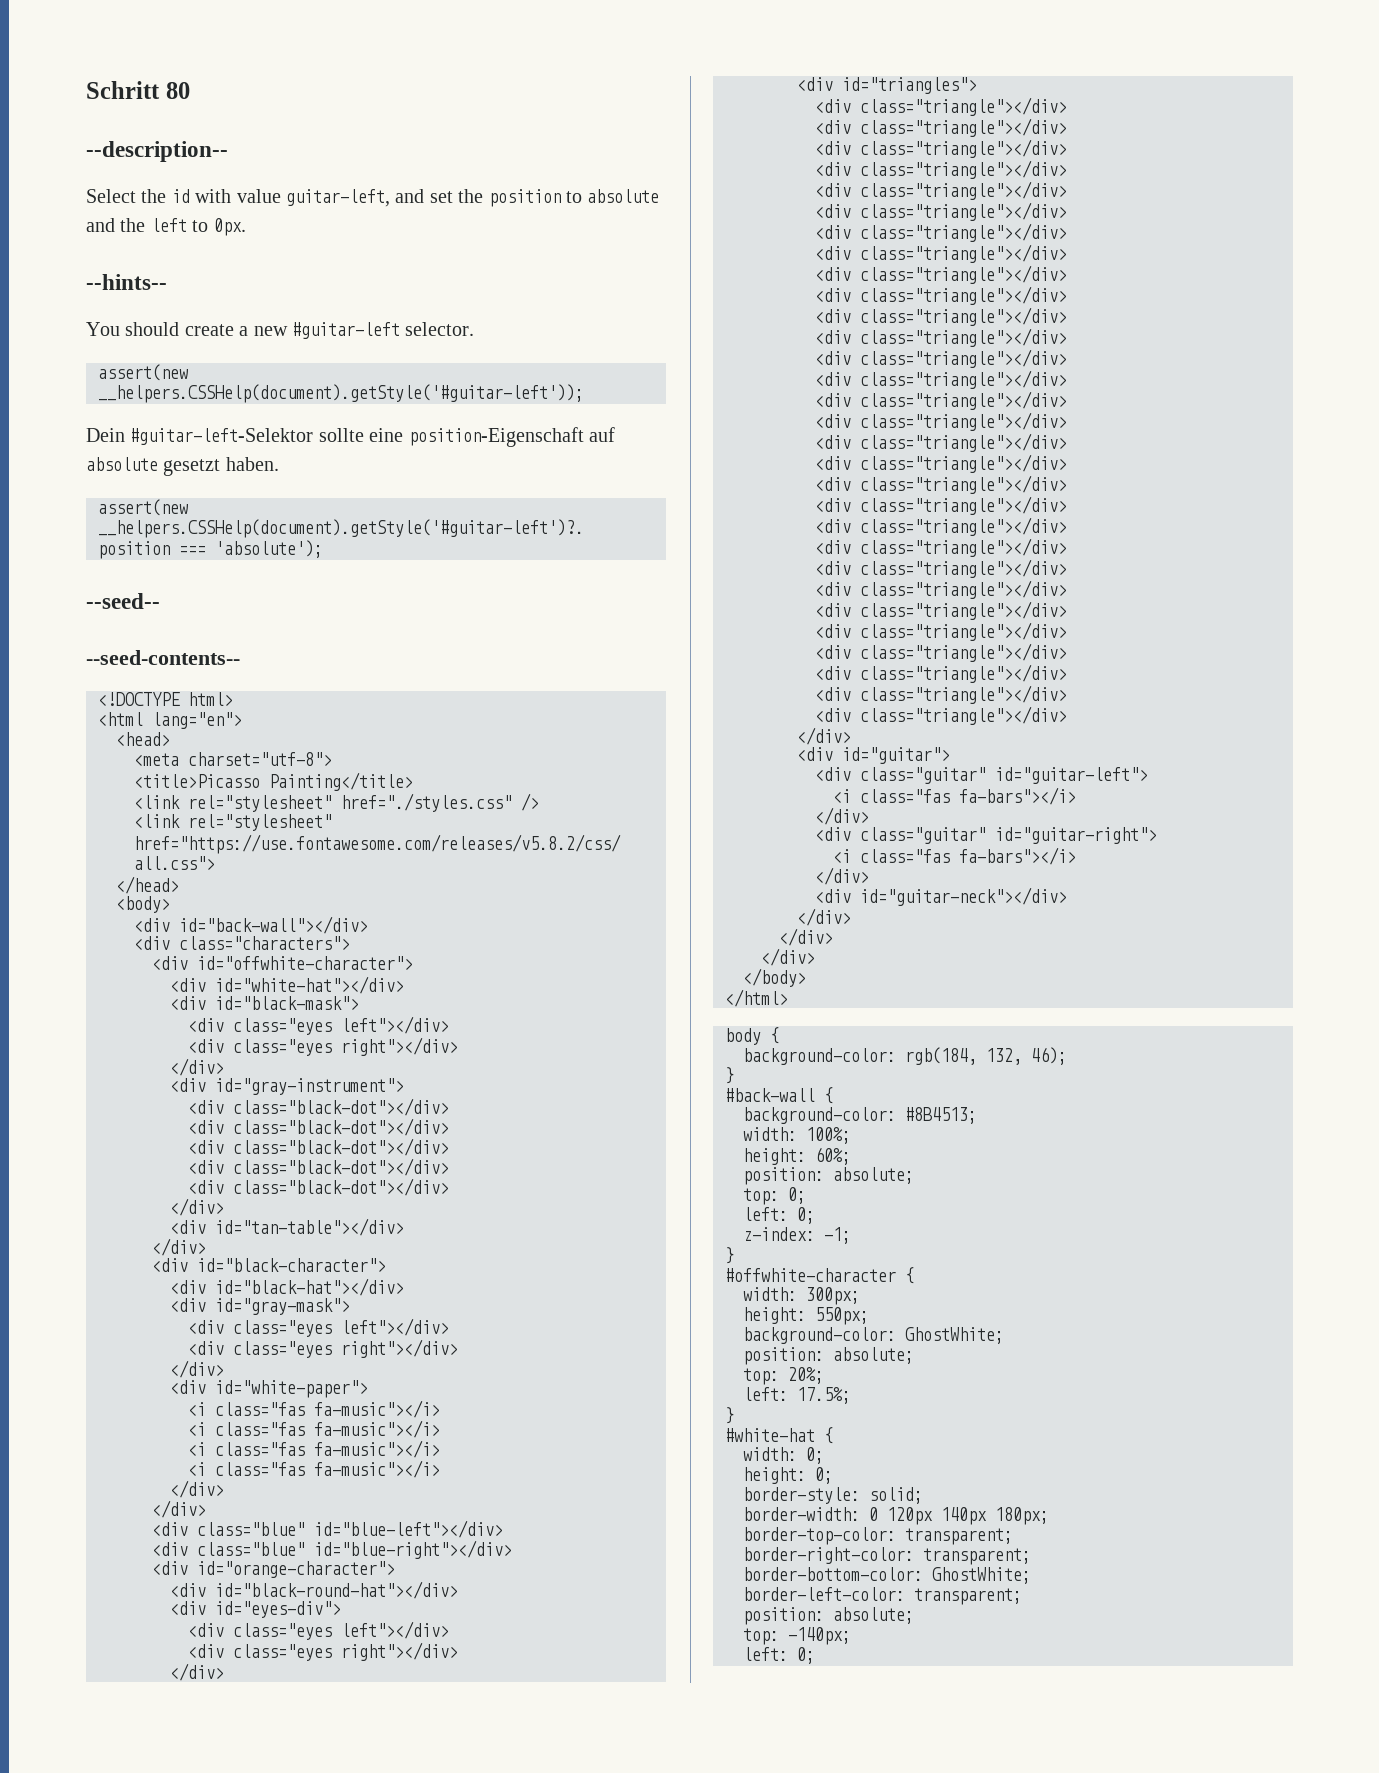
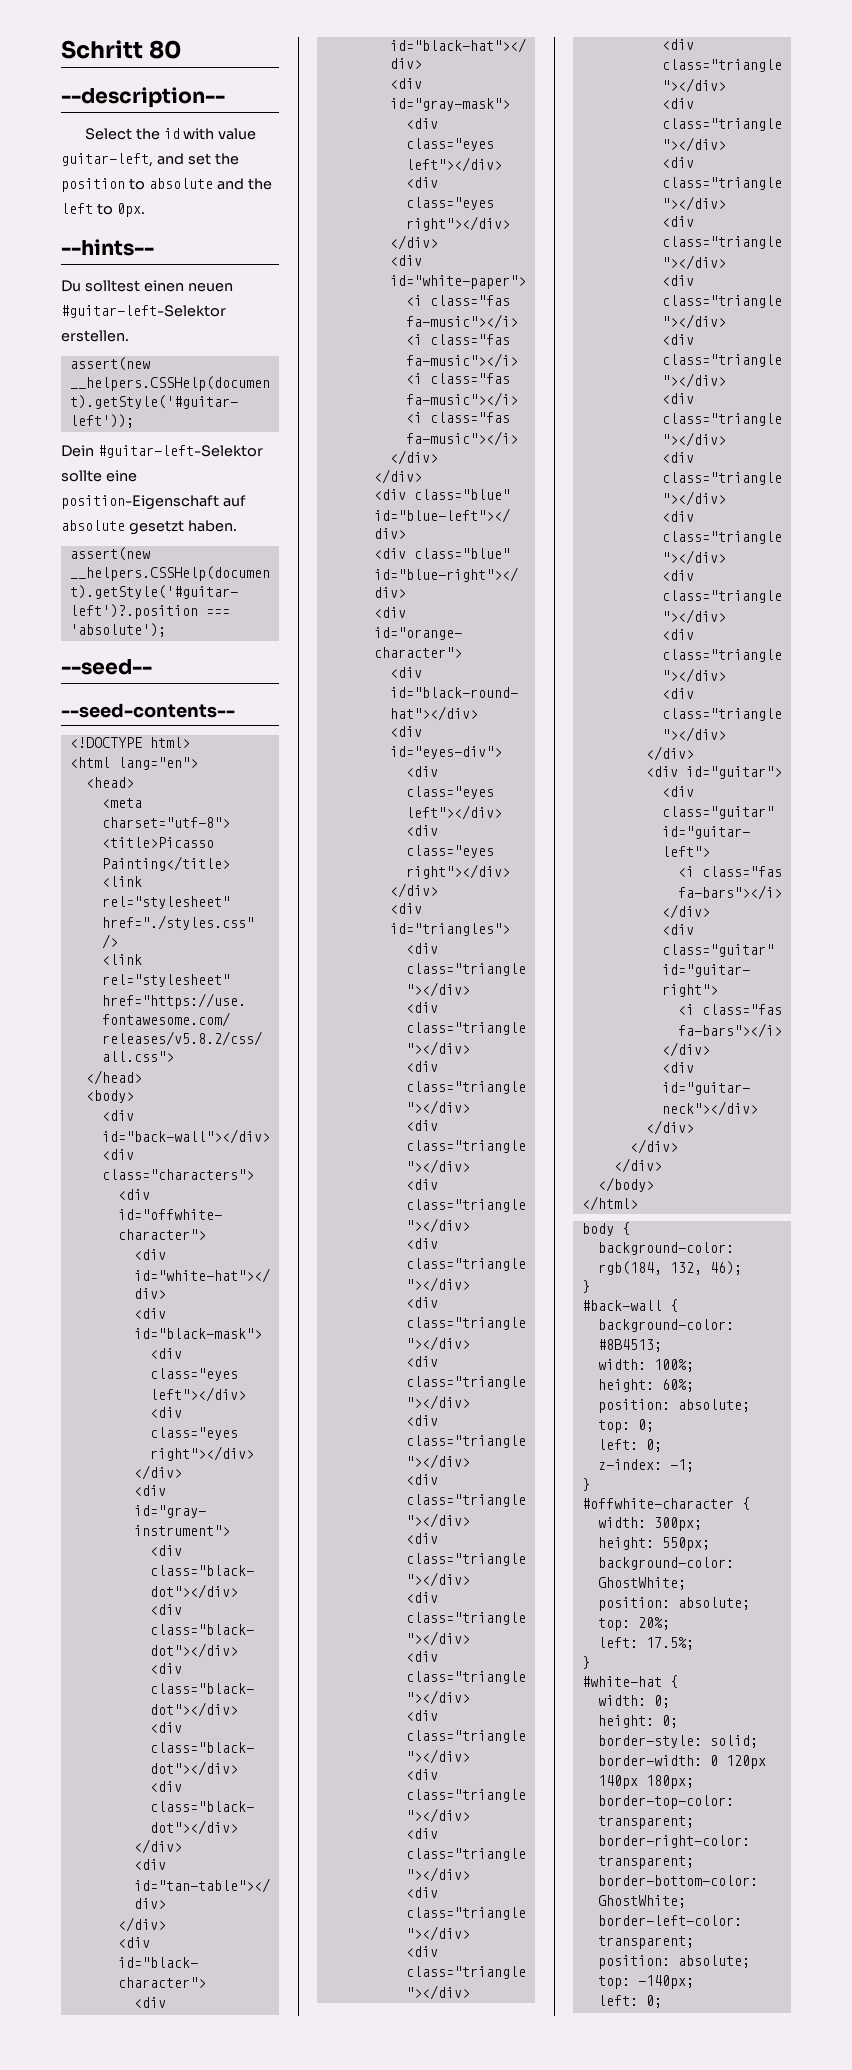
- You should create a new #guitar-left selector.
+ Du solltest einen neuen #guitar-left-Selektor erstellen.

